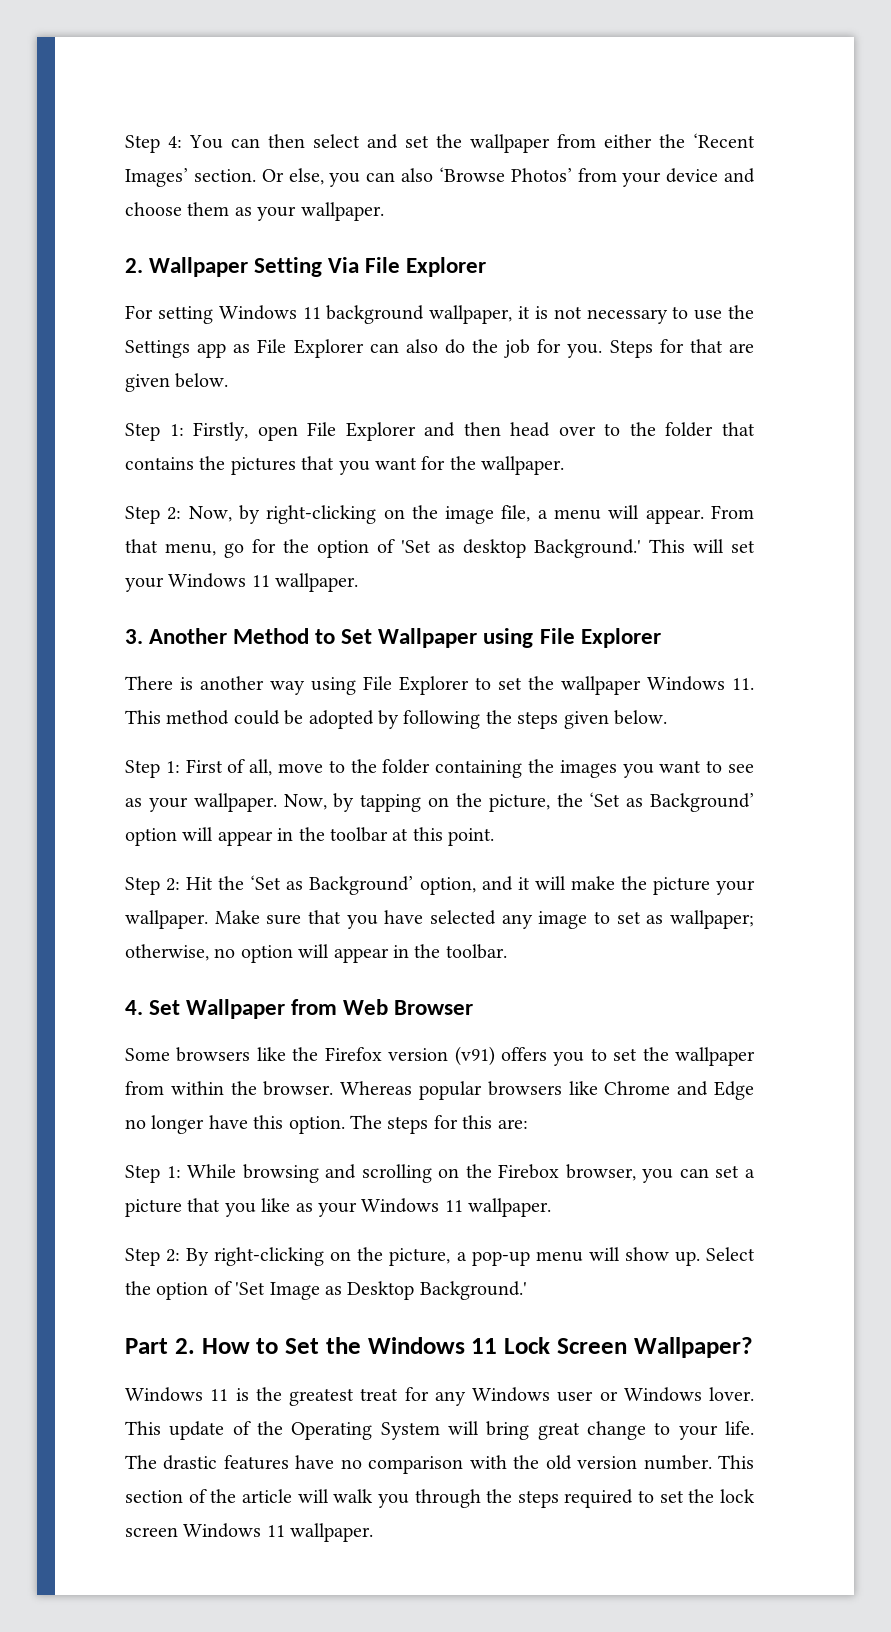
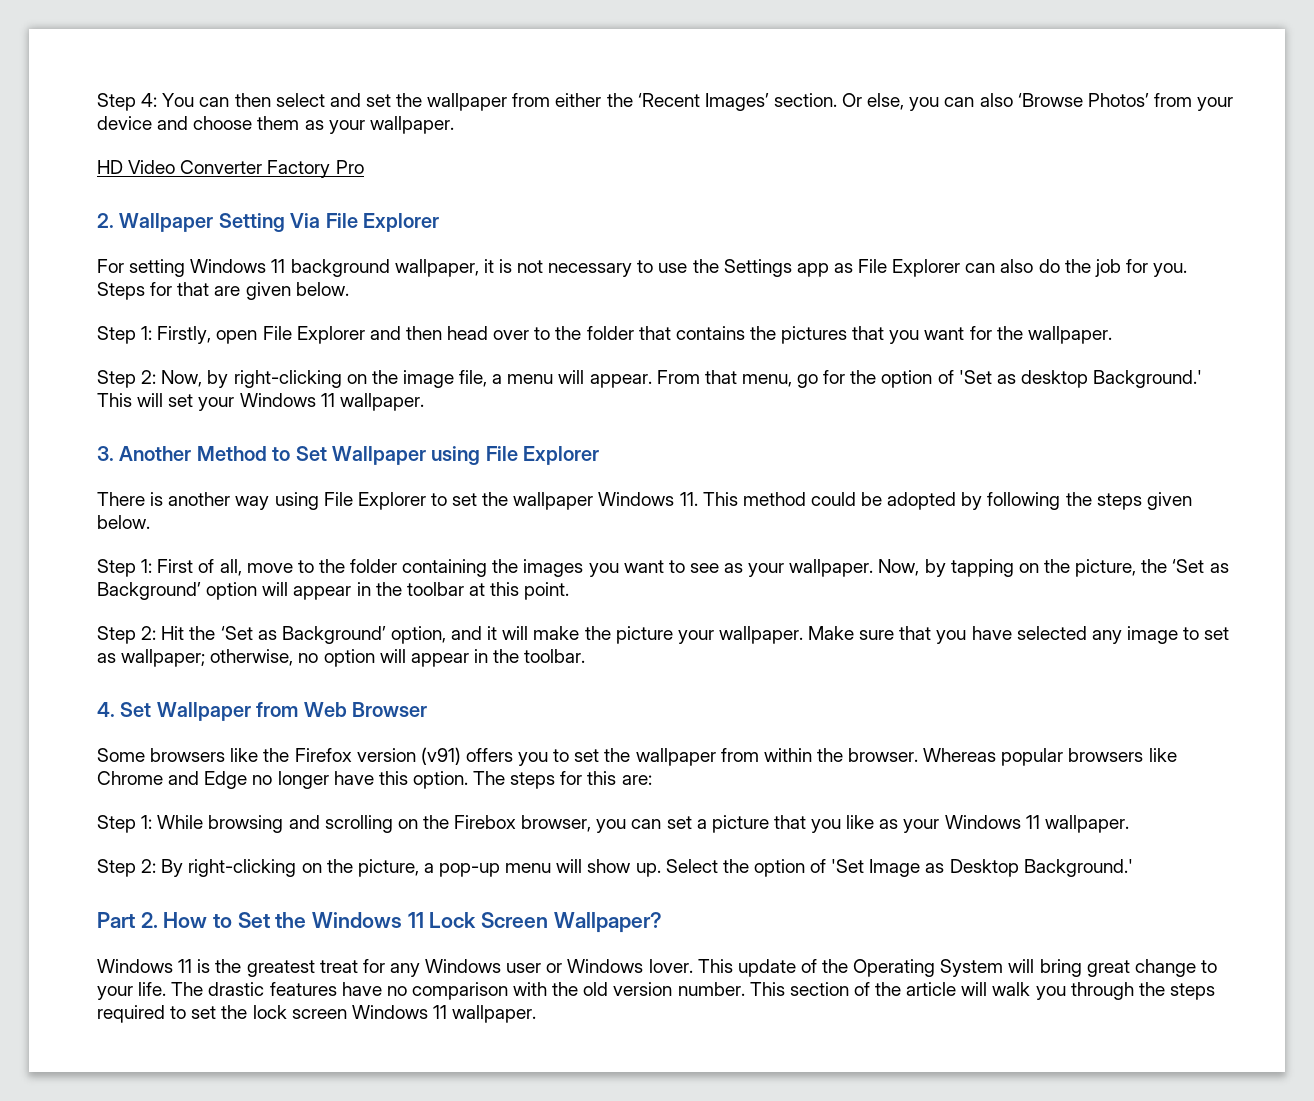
+ HD Video Converter Factory Pro

